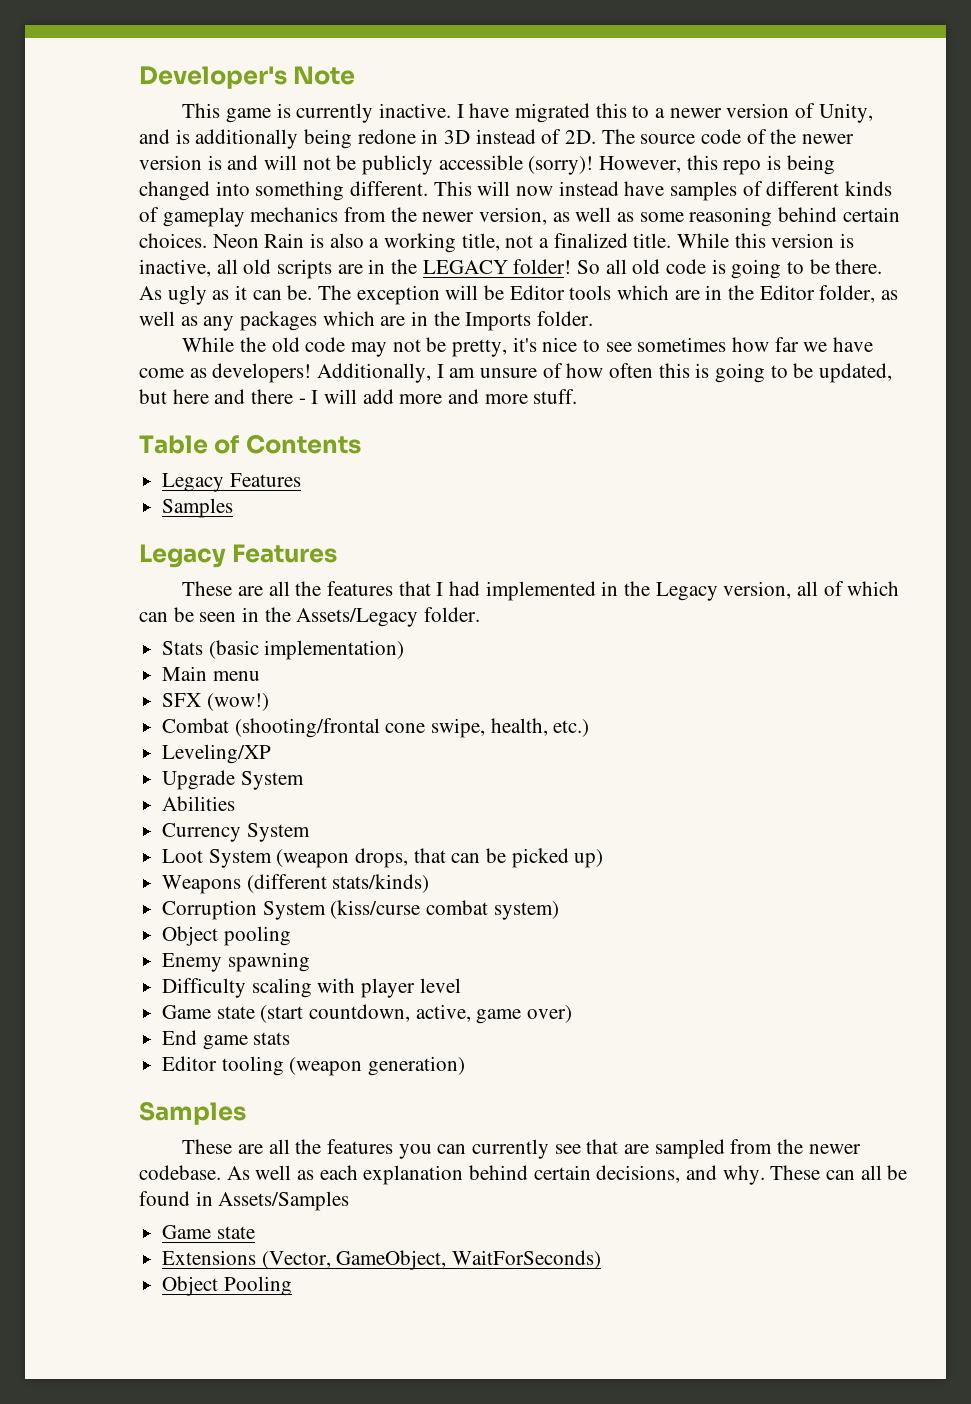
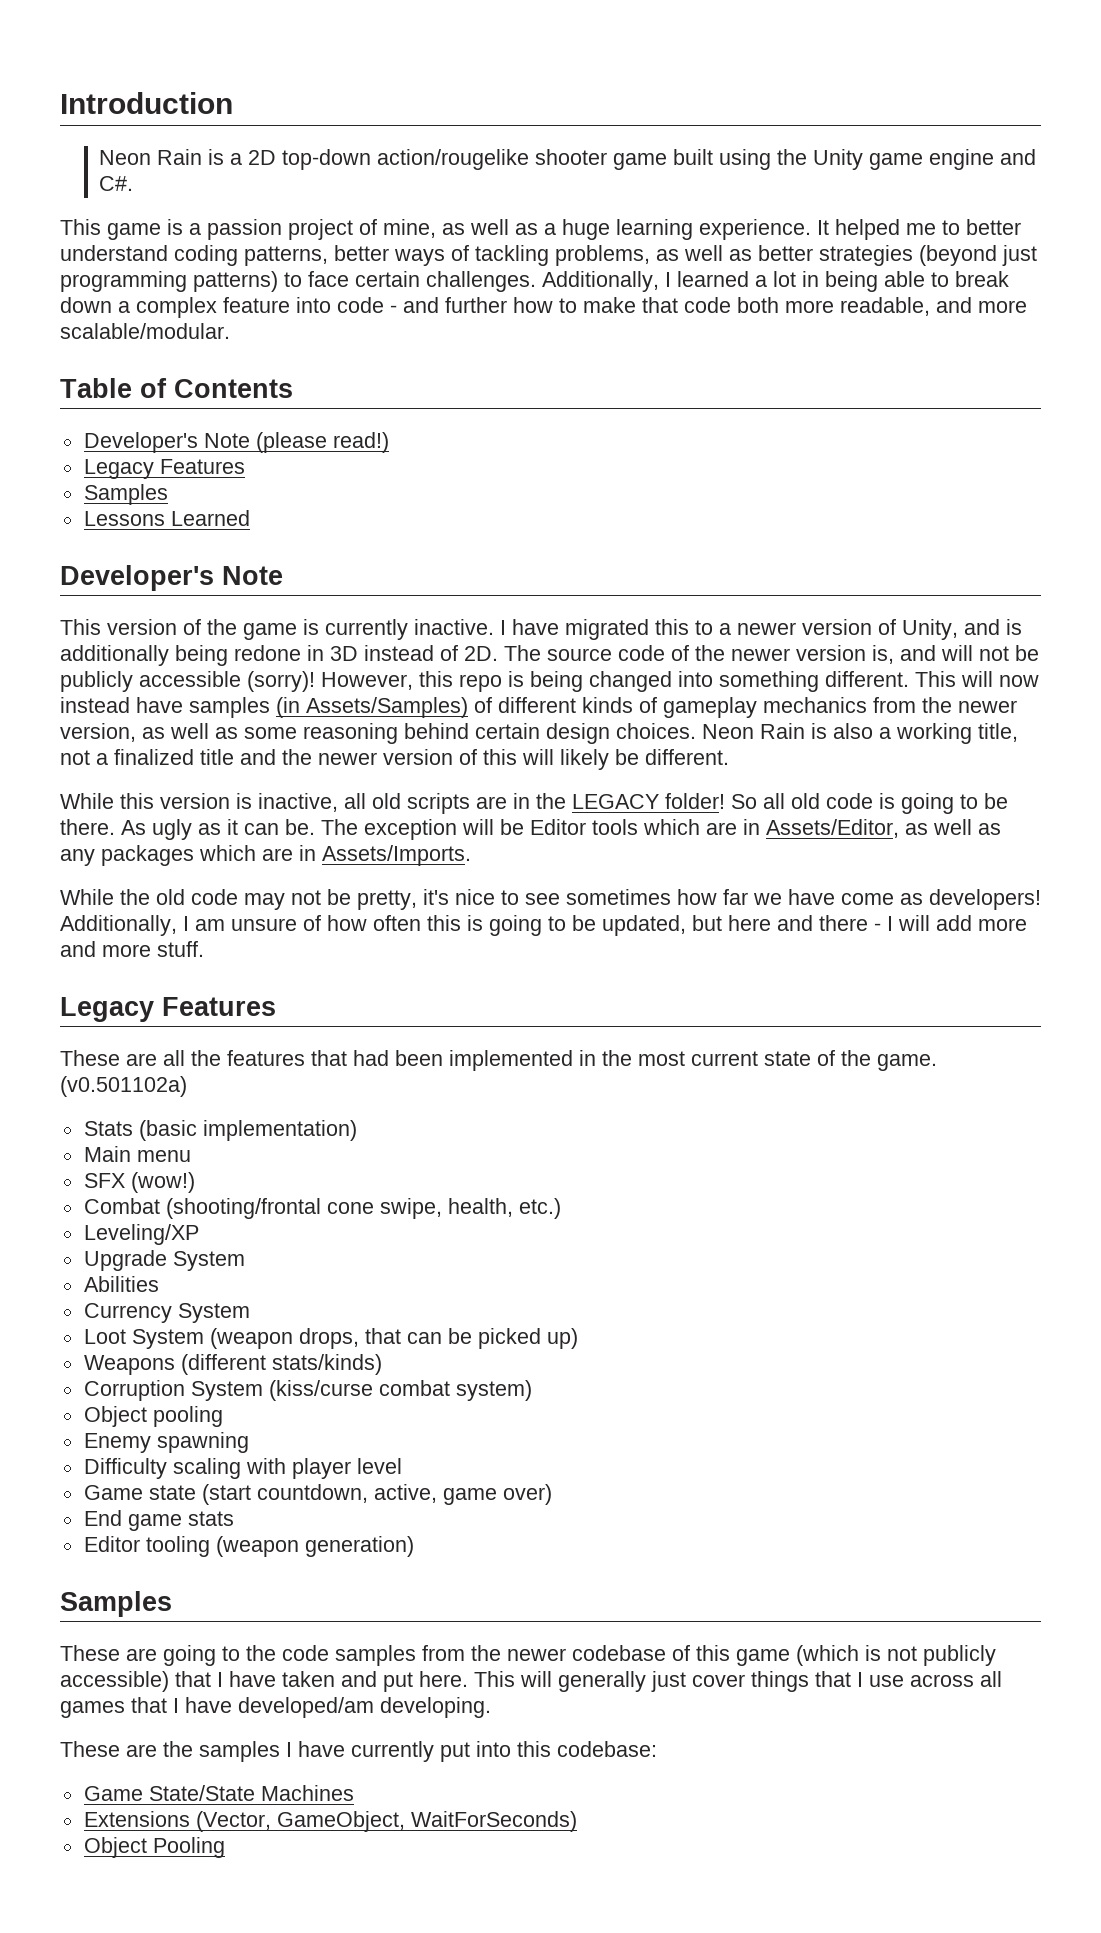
+ Introduction
+ Neon Rain is a 2D top-down action/rougelike shooter game built using the Unity game engine and C#.
+ This game is a passion project of mine, as well as a huge learning experience. It helped me to better understand coding patterns, better ways of tackling problems, as well as better strategies (beyond just programming patterns) to face certain challenges. Additionally, I learned a lot in being able to break down a complex feature into code - and further how to make that code both more readable, and more scalable/modular.
+ Table of Contents
+ Developer's Note (please read!)
+ Legacy Features
+ Samples
+ Lessons Learned
- This game is currently inactive.
+ This version of the game is currently inactive.
- The source code of the newer version is and will not be publicly accessible (sorry)!
+ The source code of the newer version is, and will not be publicly accessible (sorry)!
- This will now instead have samples of different kinds of gameplay mechanics from the newer version, as well as some reasoning behind certain choices.
+ This will now instead have samples (in Assets/Samples) of different kinds of gameplay mechanics from the newer version, as well as some reasoning behind certain design choices.
- Neon Rain is also a working title, not a finalized title. While this version is inactive, all old scripts are in the LEGACY folder!
+ Neon Rain is also a working title, not a finalized title and the newer version of this will likely be different.
+ While this version is inactive, all old scripts are in the LEGACY folder!
- The exception will be Editor tools which are in the Editor folder, as well as any packages which are in the Imports folder.
+ The exception will be Editor tools which are in Assets/Editor, as well as any packages which are in Assets/Imports.
- Table of Contents
- Legacy Features
- Samples
- These are all the features that I had implemented in the Legacy version, all of which can be seen in the Assets/Legacy folder.
+ These are all the features that had been implemented in the most current state of the game. (v0.501102a)
- These are all the features you can currently see that are sampled from the newer codebase. As well as each explanation behind certain decisions, and why. These can all be found in Assets/Samples
- Game state
+ These are going to the code samples from the newer codebase of this game (which is not publicly accessible) that I have taken and put here. This will generally just cover things that I use across all games that I have developed/am developing.
+ These are the samples I have currently put into this codebase:
+ Game State/State Machines

